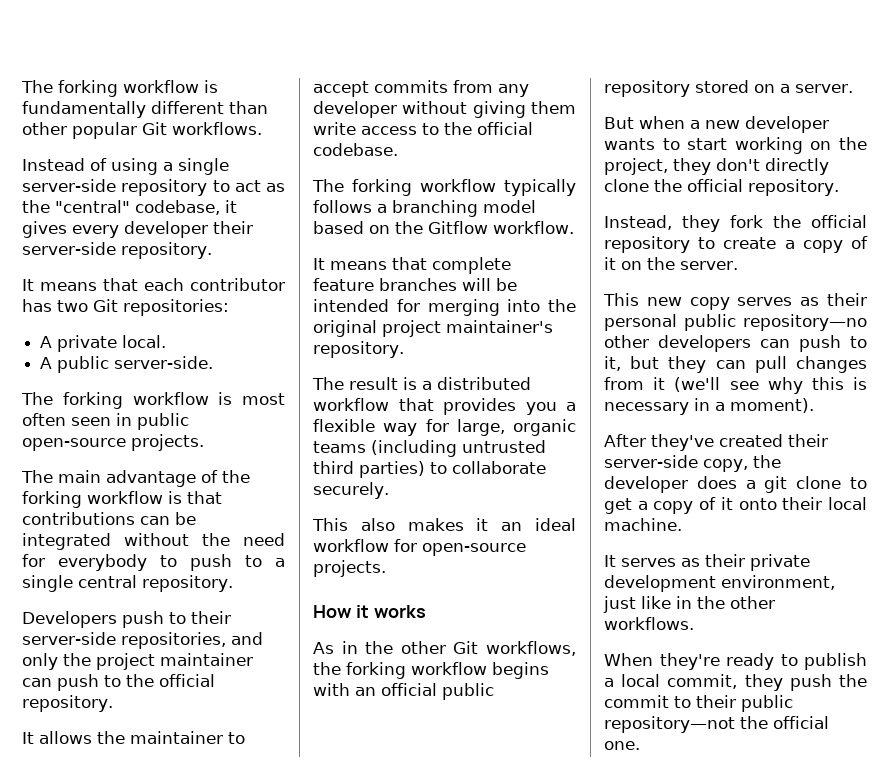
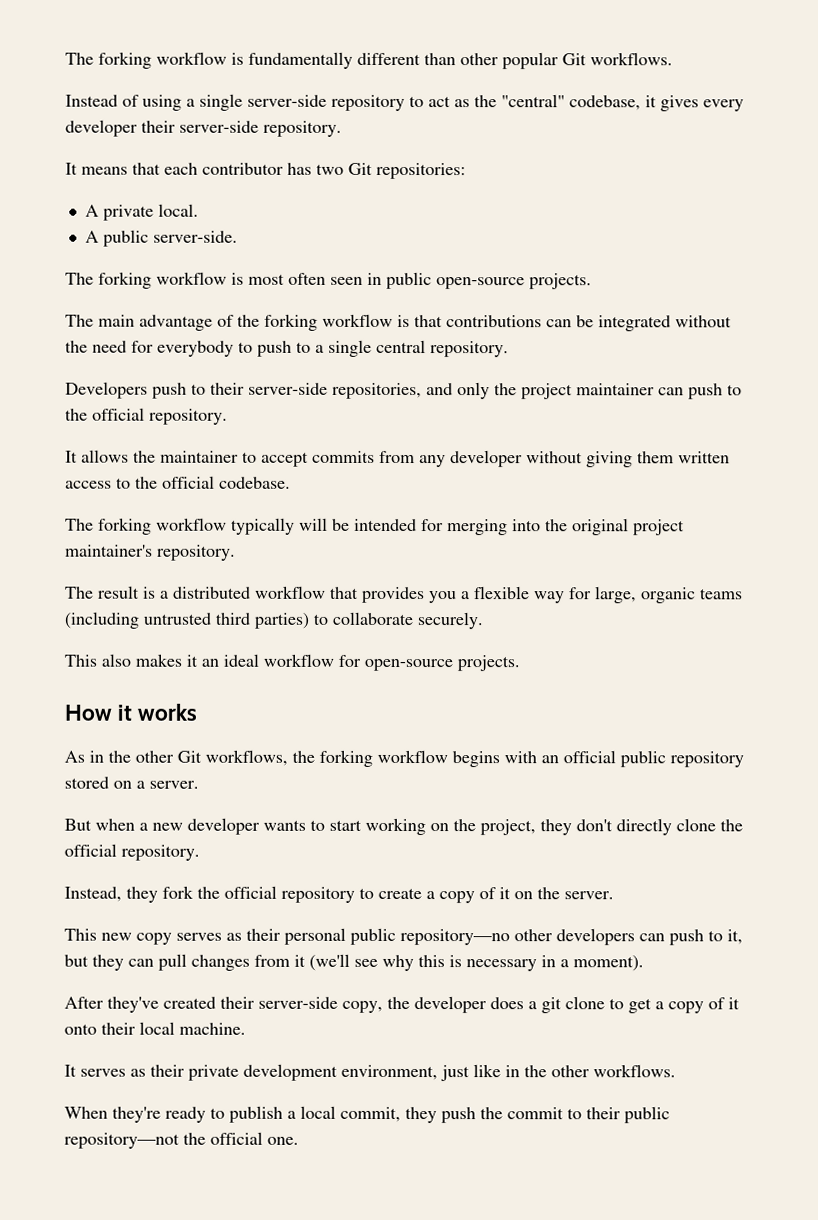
- It allows the maintainer to accept commits from any developer without giving them write access to the official codebase.
+ It allows the maintainer to accept commits from any developer without giving them written access to the official codebase.
- The forking workflow typically follows a branching model based on the Gitflow workflow.
- It means that complete feature branches will be intended for merging into the original project maintainer's repository.
+ The forking workflow typically will be intended for merging into the original project maintainer's repository.

